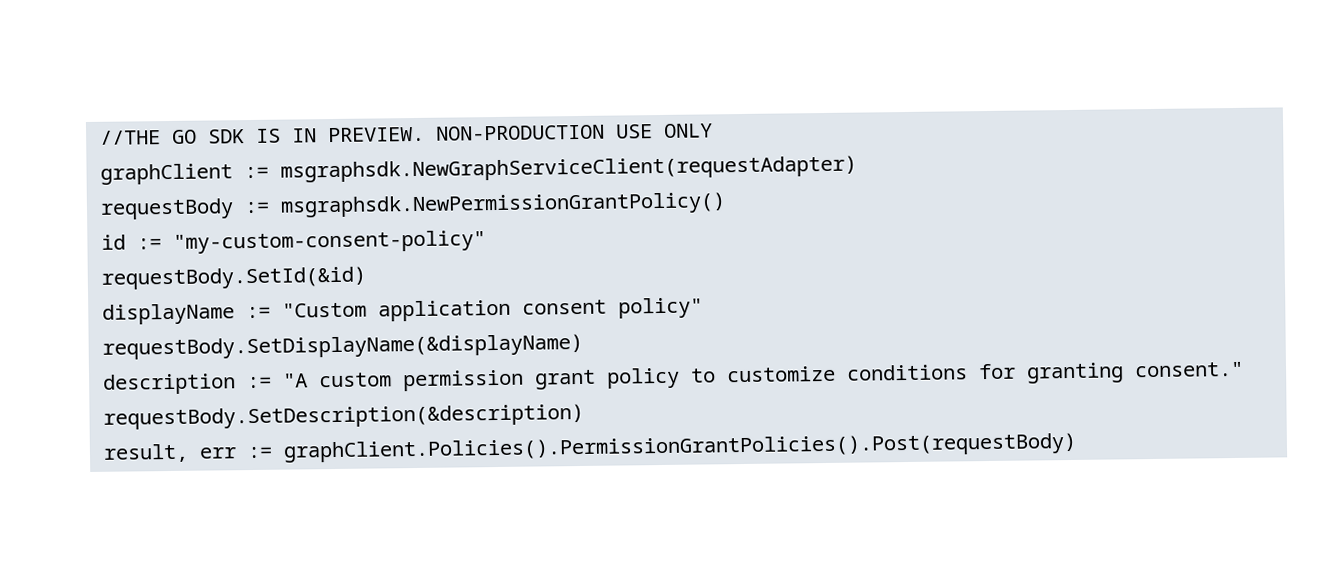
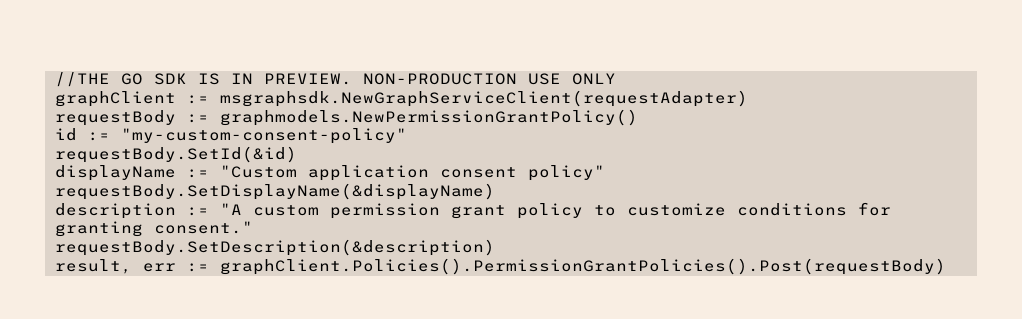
- requestBody := msgraphsdk.NewPermissionGrantPolicy()
+ requestBody := graphmodels.NewPermissionGrantPolicy()

